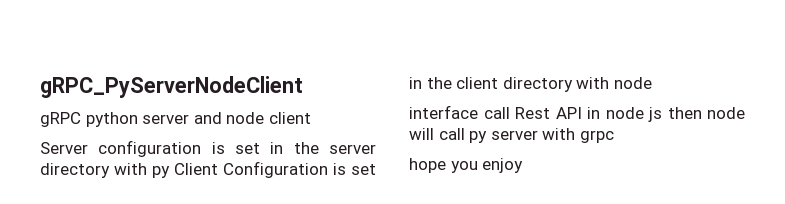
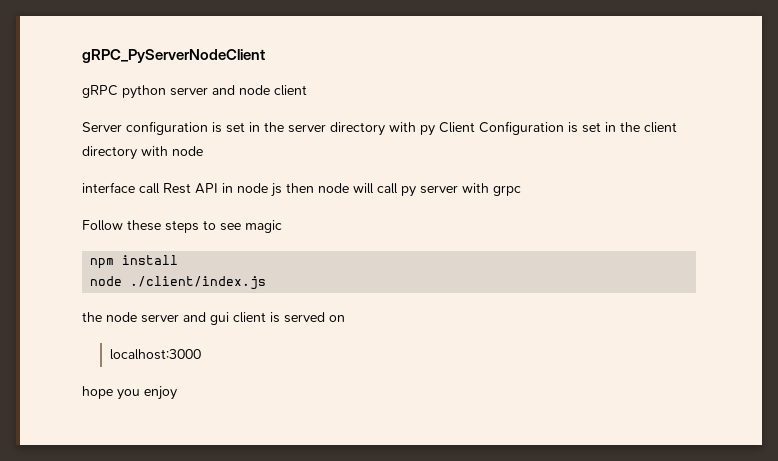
+ Follow these steps to see magic
+ npm install
+ node ./client/index.js
+ the node server and gui client is served on
+ localhost:3000

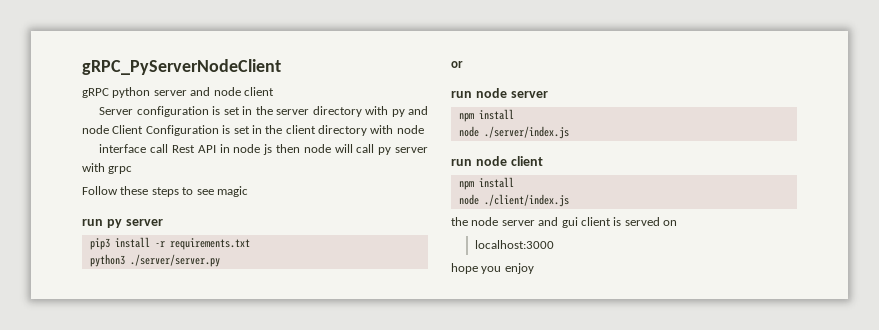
- Server configuration is set in the server directory with py Client Configuration is set in the client directory with node
+ Server configuration is set in the server directory with py and node Client Configuration is set in the client directory with node
+ run py server
+ pip3 install -r requirements.txt
+ python3 ./server/server.py
+ or
+ run node server
+ npm install
+ node ./server/index.js
+ run node client

